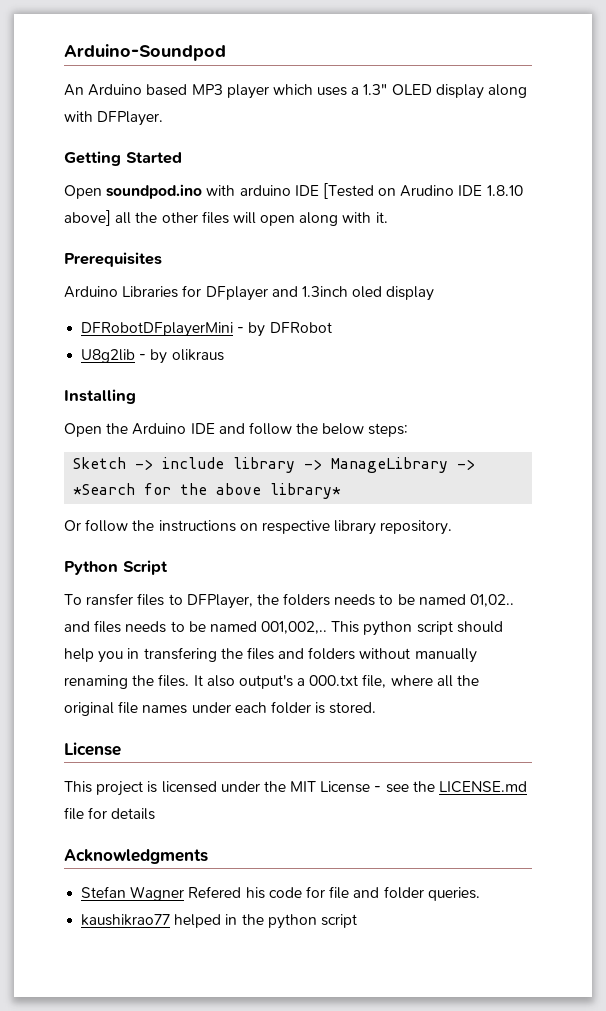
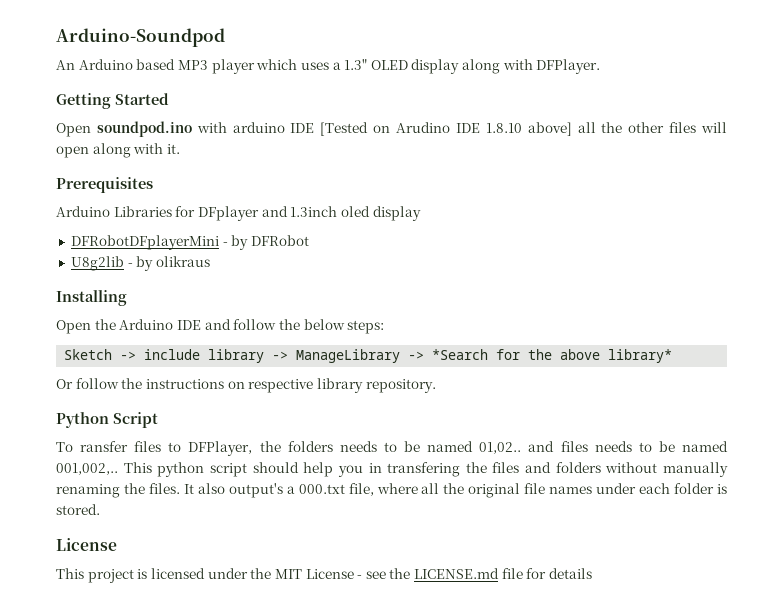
- Acknowledgments
- Stefan Wagner Refered his code for file and folder queries.
- kaushikrao77 helped in the python script

